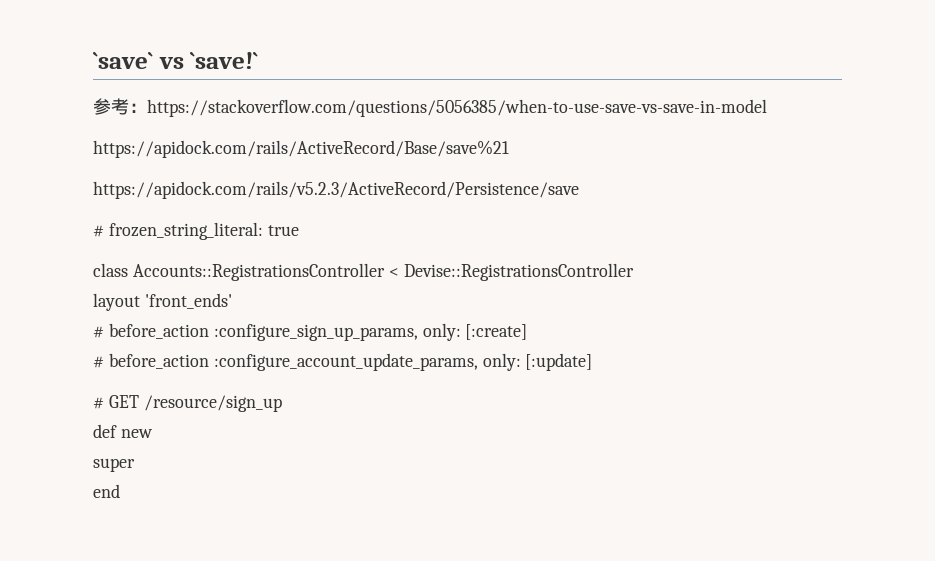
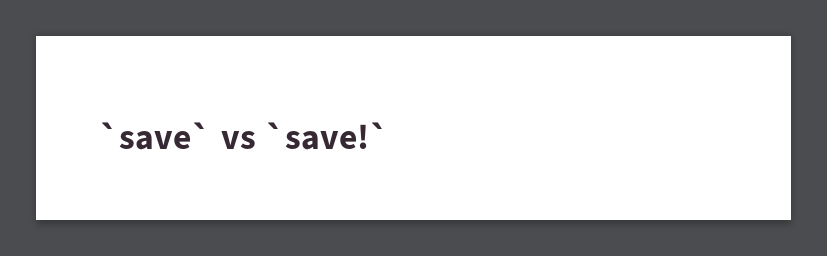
- 参考：https://stackoverflow.com/questions/5056385/when-to-use-save-vs-save-in-model
- https://apidock.com/rails/ActiveRecord/Base/save%21
- https://apidock.com/rails/v5.2.3/ActiveRecord/Persistence/save
- # frozen_string_literal: true
- class Accounts::RegistrationsController < Devise::RegistrationsController
- layout 'front_ends'
- # before_action :configure_sign_up_params, only: [:create]
- # before_action :configure_account_update_params, only: [:update]
- # GET /resource/sign_up
- def new
- super
- end

